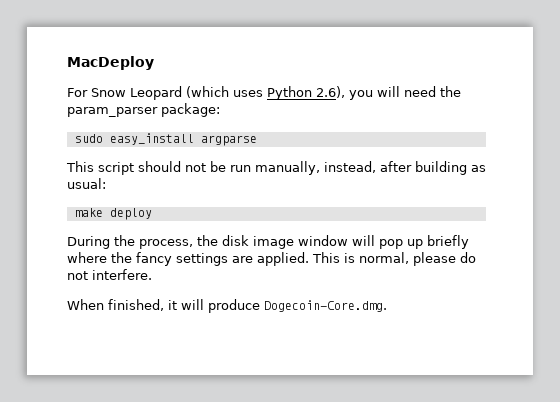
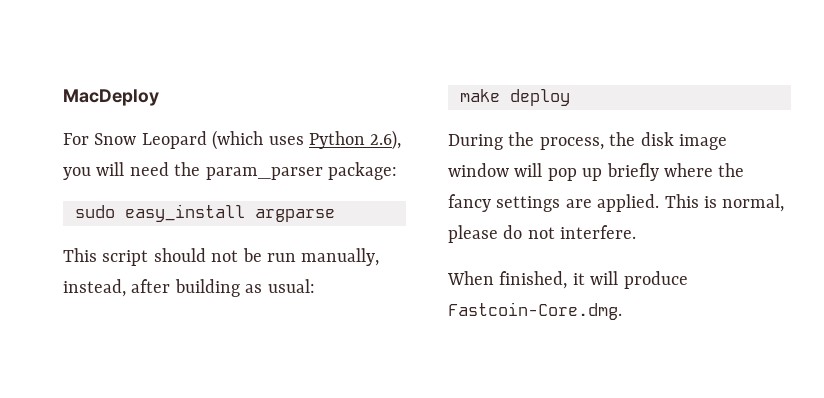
- When finished, it will produce Dogecoin-Core.dmg.
+ When finished, it will produce Fastcoin-Core.dmg.

